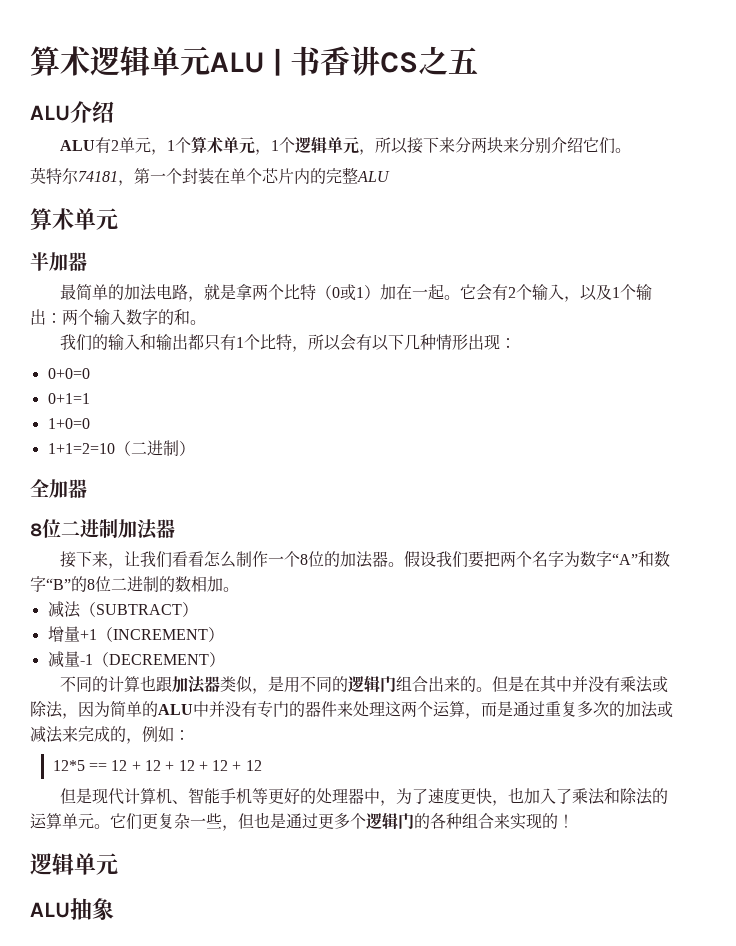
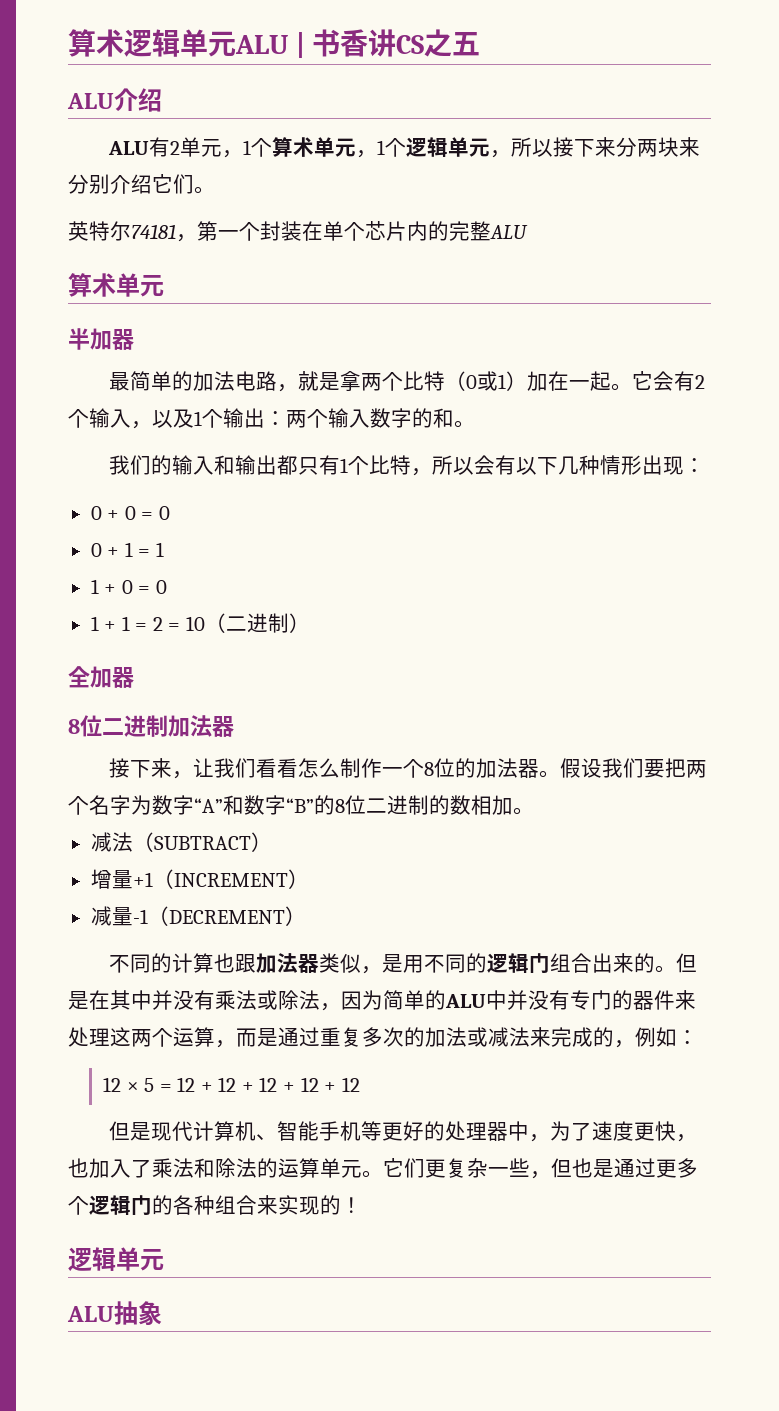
- 0+0=0
- 0+1=1
- 1+0=0
- 1+1=2=10（二进制）
+ 0 + 0 = 0
+ 0 + 1 = 1
+ 1 + 0 = 0
+ 1 + 1 = 2 = 10（二进制）
- 12*5 == 12 + 12 + 12 + 12 + 12
+ 12 × 5 = 12 + 12 + 12 + 12 + 12

